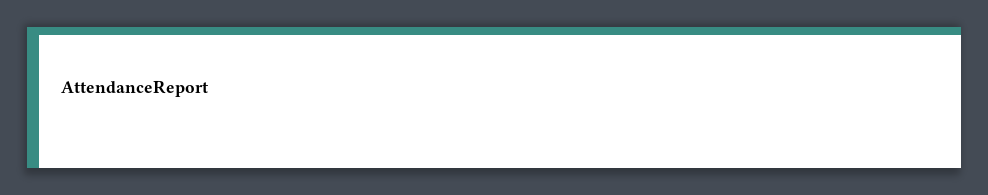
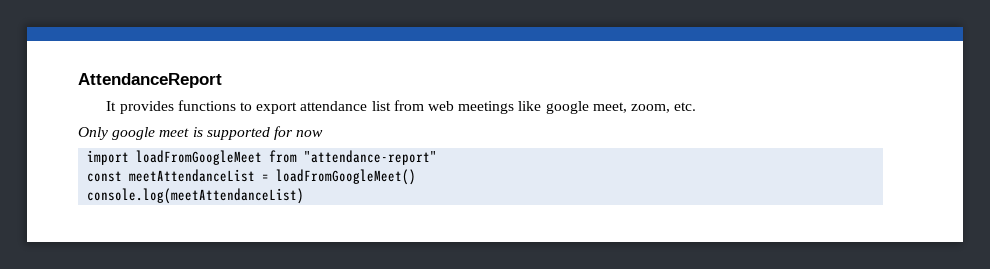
+ It provides functions to export attendance list from web meetings like google meet, zoom, etc.
+ Only google meet is supported for now
+ import loadFromGoogleMeet from "attendance-report"
+ const meetAttendanceList = loadFromGoogleMeet()
+ console.log(meetAttendanceList)

